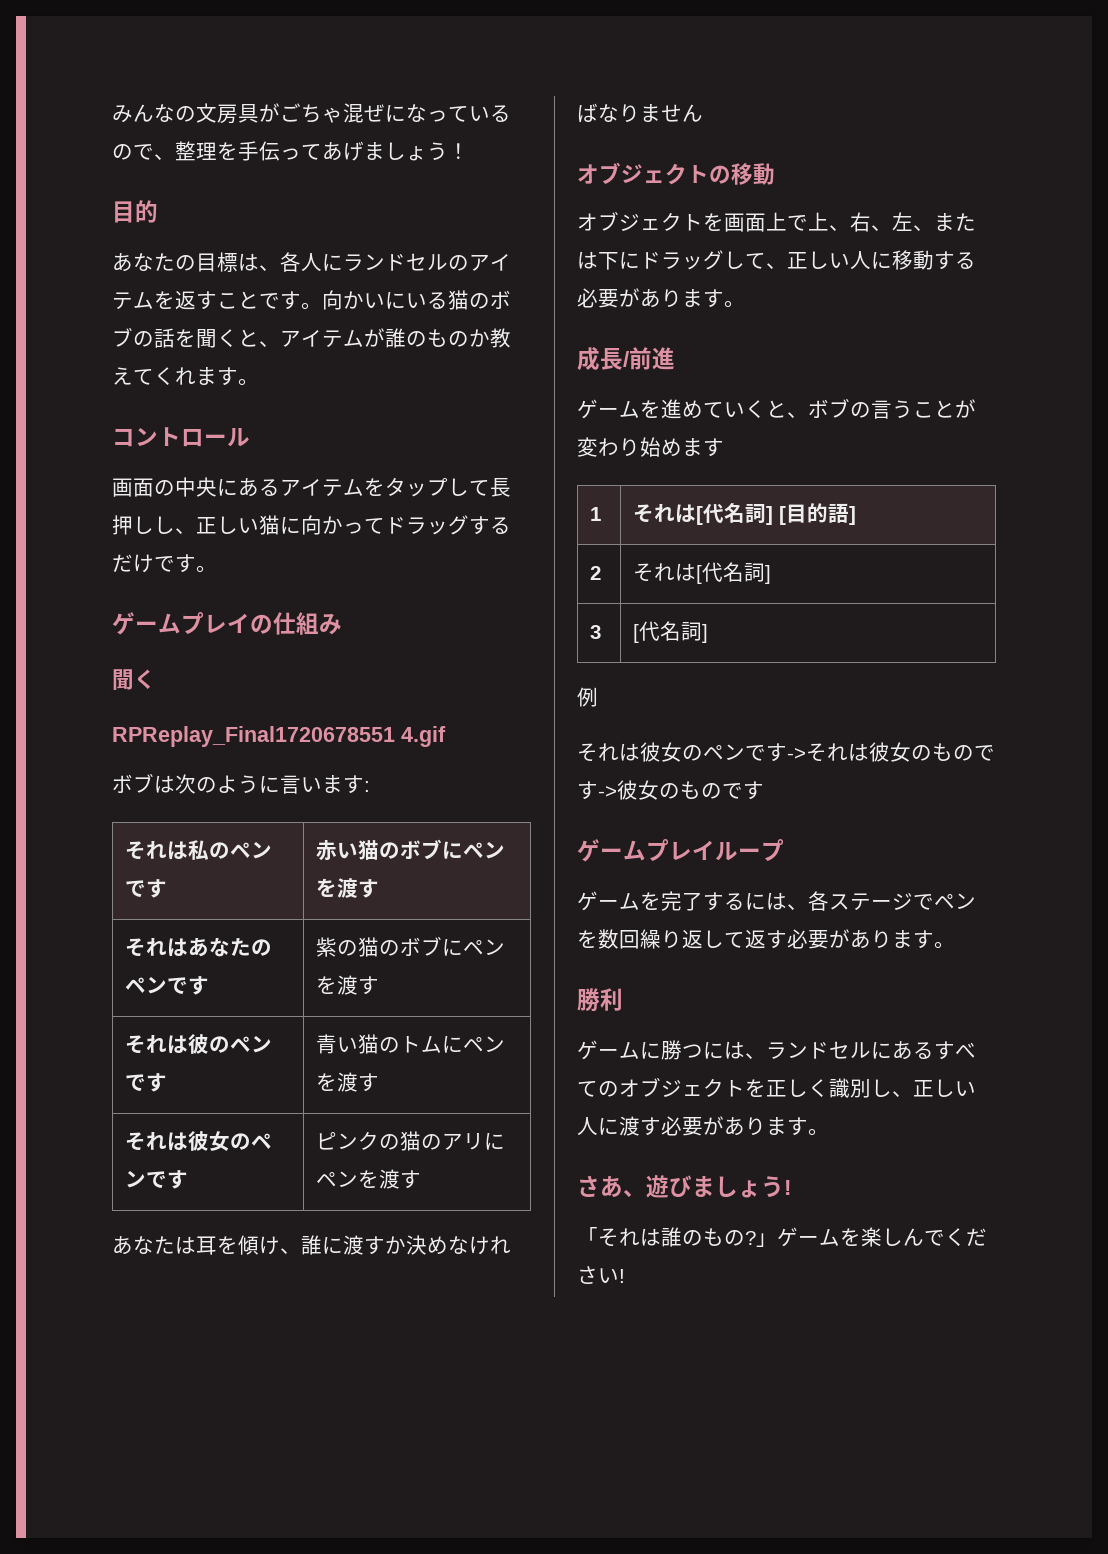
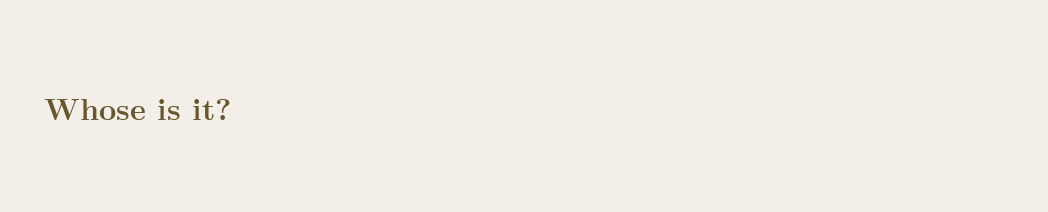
- みんなの文房具がごちゃ混ぜになっているので、整理を手伝ってあげましょう！
- 目的
- あなたの目標は、各人にランドセルのアイテムを返すことです。向かいにいる猫のボブの話を聞くと、アイテムが誰のものか教えてくれます。
- コントロール
- 画面の中央にあるアイテムをタップして長押しし、正しい猫に向かってドラッグするだけです。
- ゲームプレイの仕組み
- 聞く
- RPReplay_Final1720678551 4.gif
- ボブは次のように言います:
- それは私のペンです | 赤い猫のボブにペンを渡す
- それはあなたのペンです | 紫の猫のボブにペンを渡す
- それは彼のペンです | 青い猫のトムにペンを渡す
- それは彼女のペンです | ピンクの猫のアリにペンを渡す
- あなたは耳を傾け、誰に渡すか決めなければなりません
- オブジェクトの移動
- オブジェクトを画面上で上、右、左、または下にドラッグして、正しい人に移動する必要があります。
- 成長/前進
- ゲームを進めていくと、ボブの言うことが変わり始めます
- 1 | それは[代名詞] [目的語]
- 2 | それは[代名詞]
- 3 | [代名詞]
- 例
- それは彼女のペンです->それは彼女のものです->彼女のものです
- ゲームプレイループ
- ゲームを完了するには、各ステージでペンを数回繰り返して返す必要があります。
- 勝利
- ゲームに勝つには、ランドセルにあるすべてのオブジェクトを正しく識別し、正しい人に渡す必要があります。
- さあ、遊びましょう!
- 「それは誰のもの?」ゲームを楽しんでください!
+ Whose is it?

